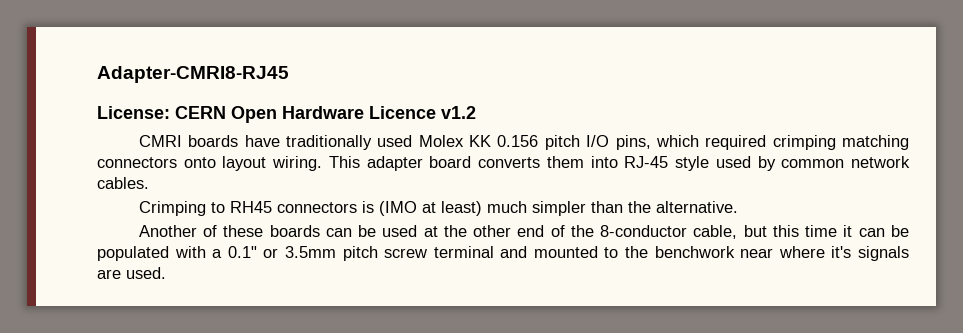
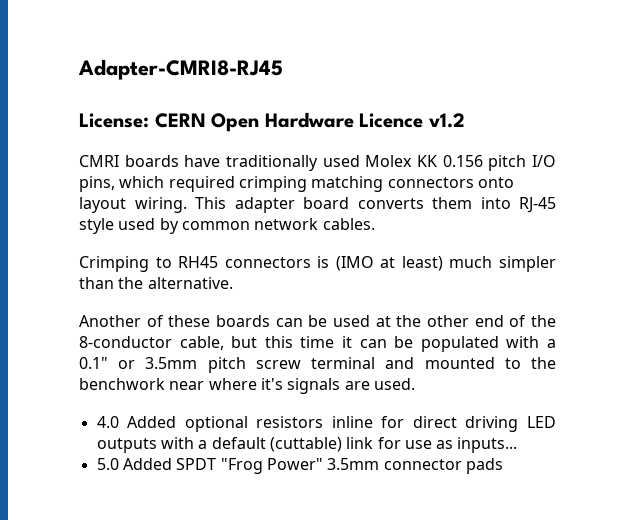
+ 4.0 Added optional resistors inline for direct driving LED outputs with a default (cuttable) link for use as inputs...
+ 5.0 Added SPDT "Frog Power" 3.5mm connector pads

